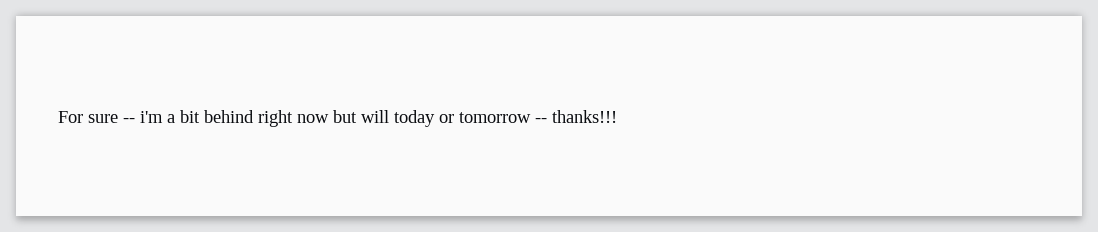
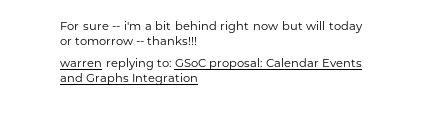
+ warren replying to: GSoC proposal: Calendar Events and Graphs Integration

